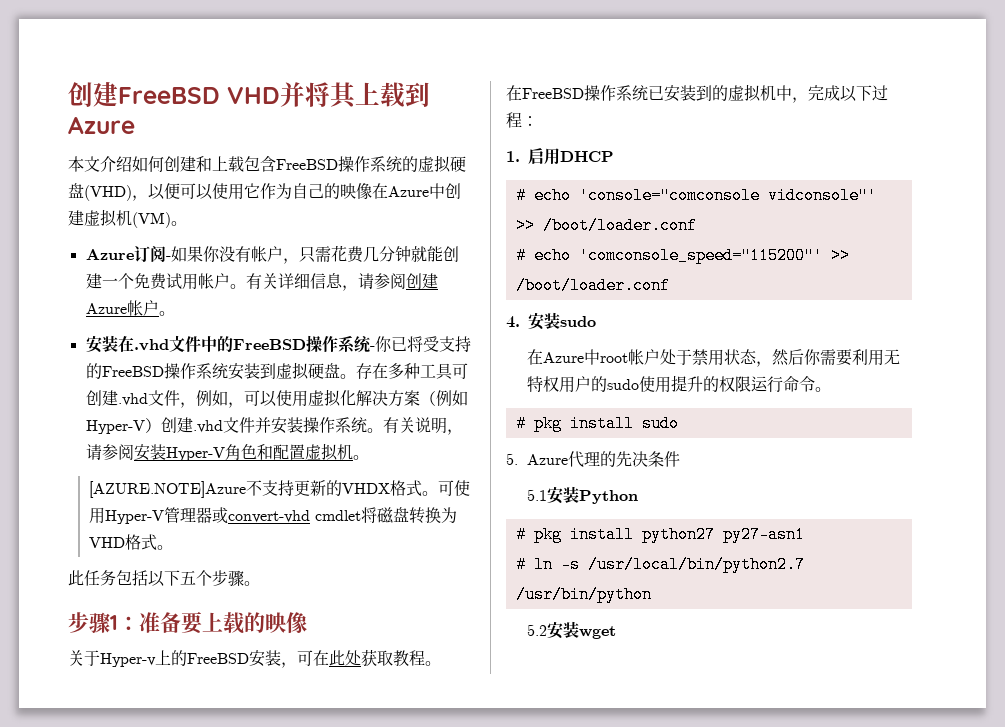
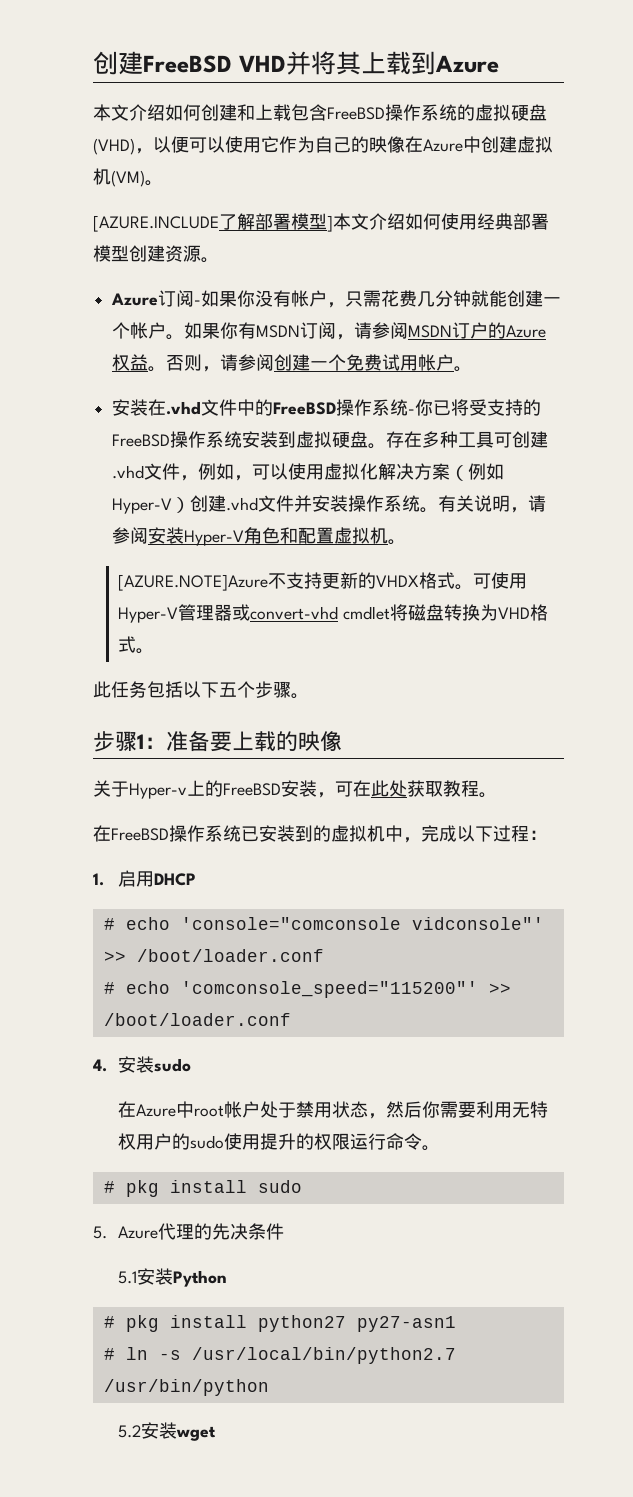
+ [AZURE.INCLUDE了解部署模型]本文介绍如何使用经典部署模型创建资源。
- Azure订阅-如果你没有帐户，只需花费几分钟就能创建一个免费试用帐户。有关详细信息，请参阅创建Azure帐户。
+ Azure订阅-如果你没有帐户，只需花费几分钟就能创建一个帐户。如果你有MSDN订阅，请参阅MSDN订户的Azure权益。否则，请参阅创建一个免费试用帐户。

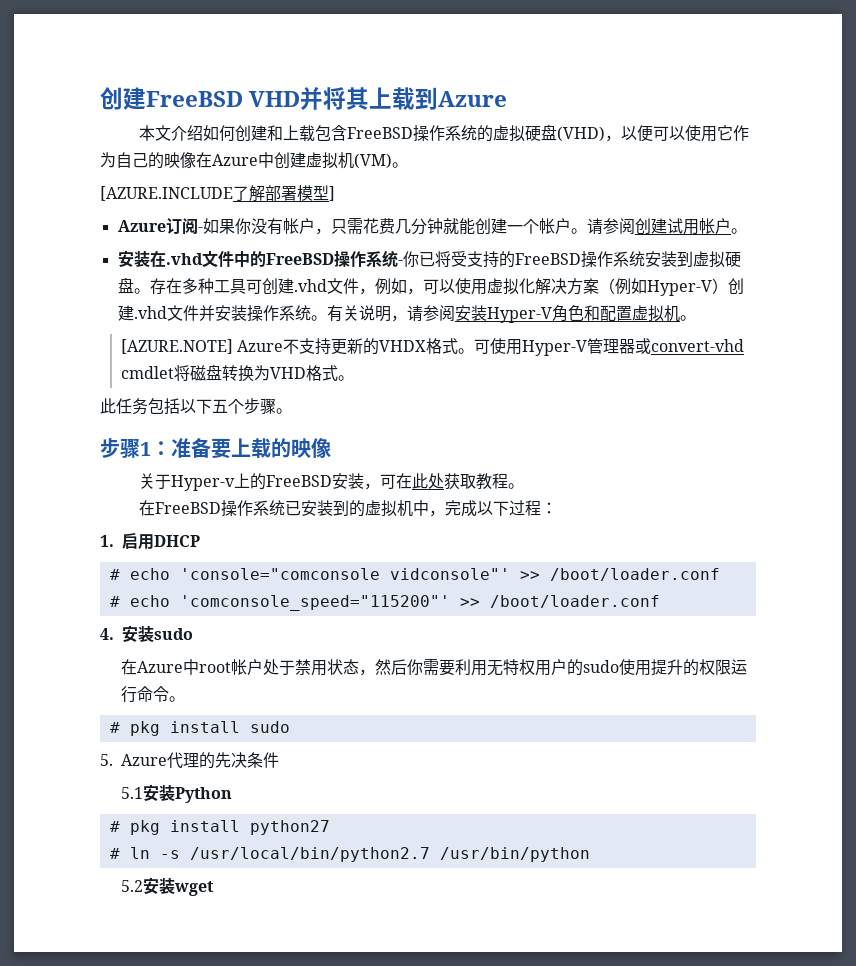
- [AZURE.INCLUDE了解部署模型]本文介绍如何使用经典部署模型创建资源。
+ [AZURE.INCLUDE了解部署模型]
- 如果你有MSDN订阅，请参阅MSDN订户的Azure权益。否则，请参阅创建一个免费试用帐户。
+ 请参阅创建试用帐户。
- [AZURE.NOTE]Azure不支持更新的VHDX格式。
+ [AZURE.NOTE] Azure不支持更新的VHDX格式。
- # pkg install python27 py27-asn1
+ # pkg install python27

